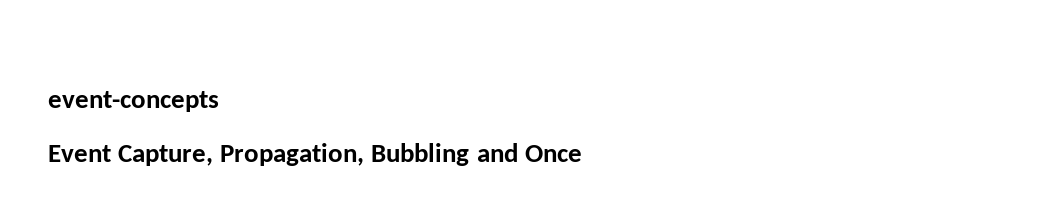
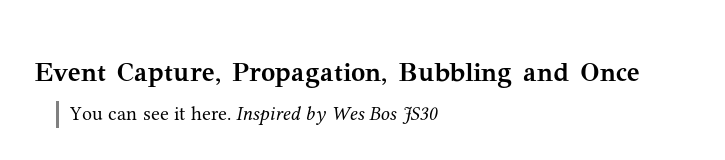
- event-concepts
+ You can see it here. Inspired by Wes Bos JS30

